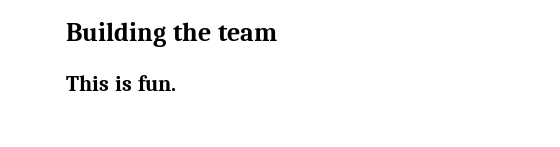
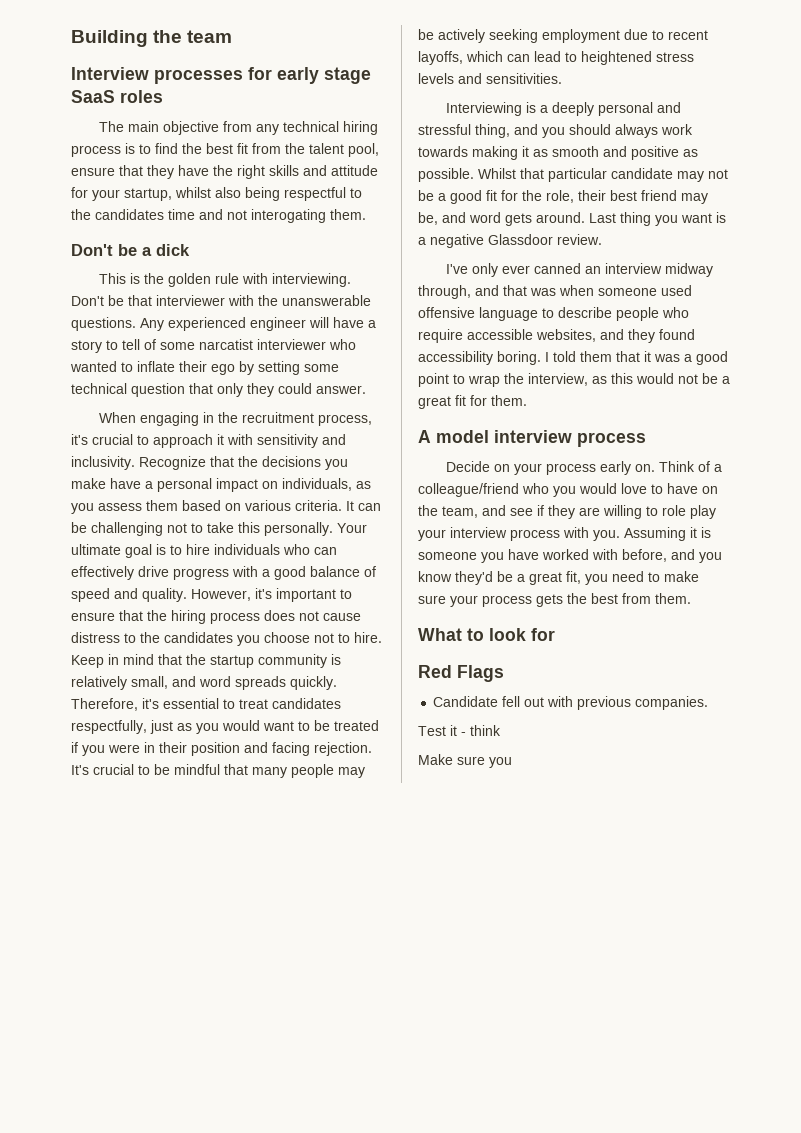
- This is fun.
+ Interview processes for early stage SaaS roles
+ The main objective from any technical hiring process is to find the best fit from the talent pool, ensure that they have the right skills and attitude for your startup, whilst also being respectful to the candidates time and not interogating them.
+ Don't be a dick
+ This is the golden rule with interviewing. Don't be that interviewer with the unanswerable questions. Any experienced engineer will have a story to tell of some narcatist interviewer who wanted to inflate their ego by setting some technical question that only they could answer.
+ When engaging in the recruitment process, it's crucial to approach it with sensitivity and inclusivity. Recognize that the decisions you make have a personal impact on individuals, as you assess them based on various criteria. It can be challenging not to take this personally. Your ultimate goal is to hire individuals who can effectively drive progress with a good balance of speed and quality. However, it's important to ensure that the hiring process does not cause distress to the candidates you choose not to hire. Keep in mind that the startup community is relatively small, and word spreads quickly. Therefore, it's essential to treat candidates respectfully, just as you would want to be treated if you were in their position and facing rejection. It's crucial to be mindful that many people may be actively seeking employment due to recent layoffs, which can lead to heightened stress levels and sensitivities.
+ Interviewing is a deeply personal and stressful thing, and you should always work towards making it as smooth and positive as possible. Whilst that particular candidate may not be a good fit for the role, their best friend may be, and word gets around. Last thing you want is a negative Glassdoor review.
+ I've only ever canned an interview midway through, and that was when someone used offensive language to describe people who require accessible websites, and they found accessibility boring. I told them that it was a good point to wrap the interview, as this would not be a great fit for them.
+ A model interview process
+ Decide on your process early on. Think of a colleague/friend who you would love to have on the team, and see if they are willing to role play your interview process with you. Assuming it is someone you have worked with before, and you know they'd be a great fit, you need to make sure your process gets the best from them.
+ What to look for
+ Red Flags
+ Candidate fell out with previous companies.
+ Test it - think
+ Make sure you

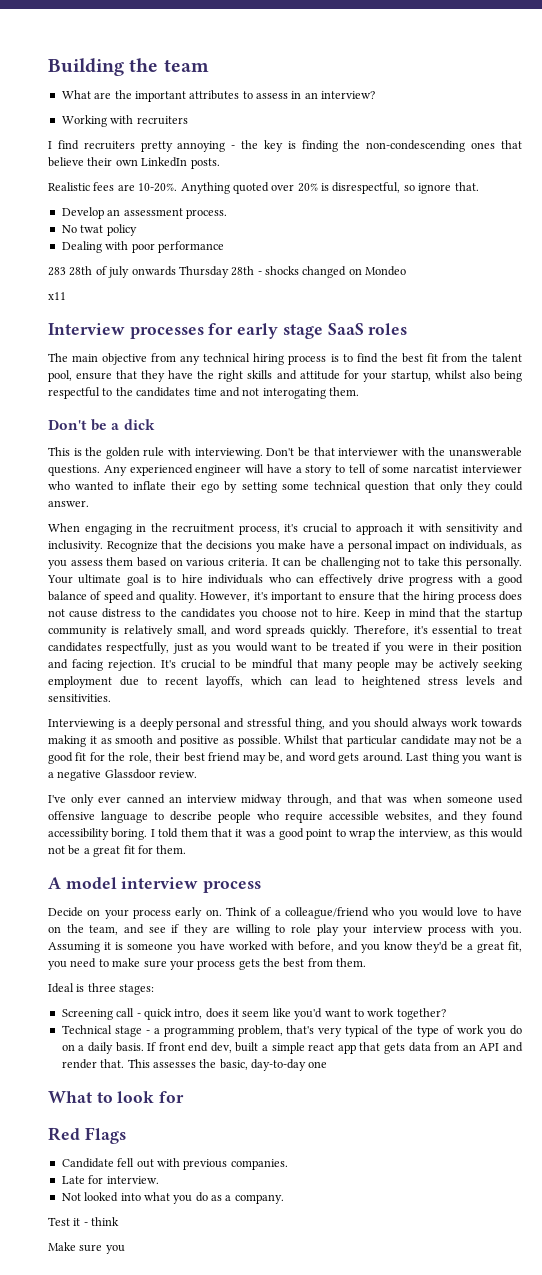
+ What are the important attributes to assess in an interview?
+ Working with recruiters
+ I find recruiters pretty annoying - the key is finding the non-condescending ones that believe their own LinkedIn posts.
+ Realistic fees are 10-20%. Anything quoted over 20% is disrespectful, so ignore that.
+ Develop an assessment process.
+ No twat policy
+ Dealing with poor performance
+ 283 28th of july onwards Thursday 28th - shocks changed on Mondeo
+ x11
+ Ideal is three stages:
+ Screening call - quick intro, does it seem like you'd want to work together?
+ Technical stage - a programming problem, that's very typical of the type of work you do on a daily basis. If front end dev, built a simple react app that gets data from an API and render that. This assesses the basic, day-to-day one
+ Late for interview.
+ Not looked into what you do as a company.

